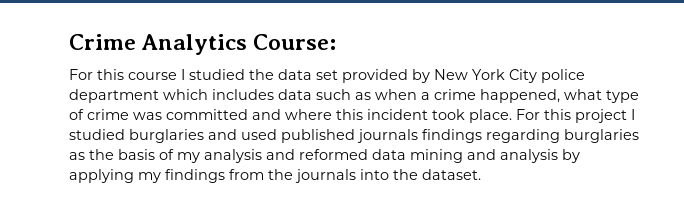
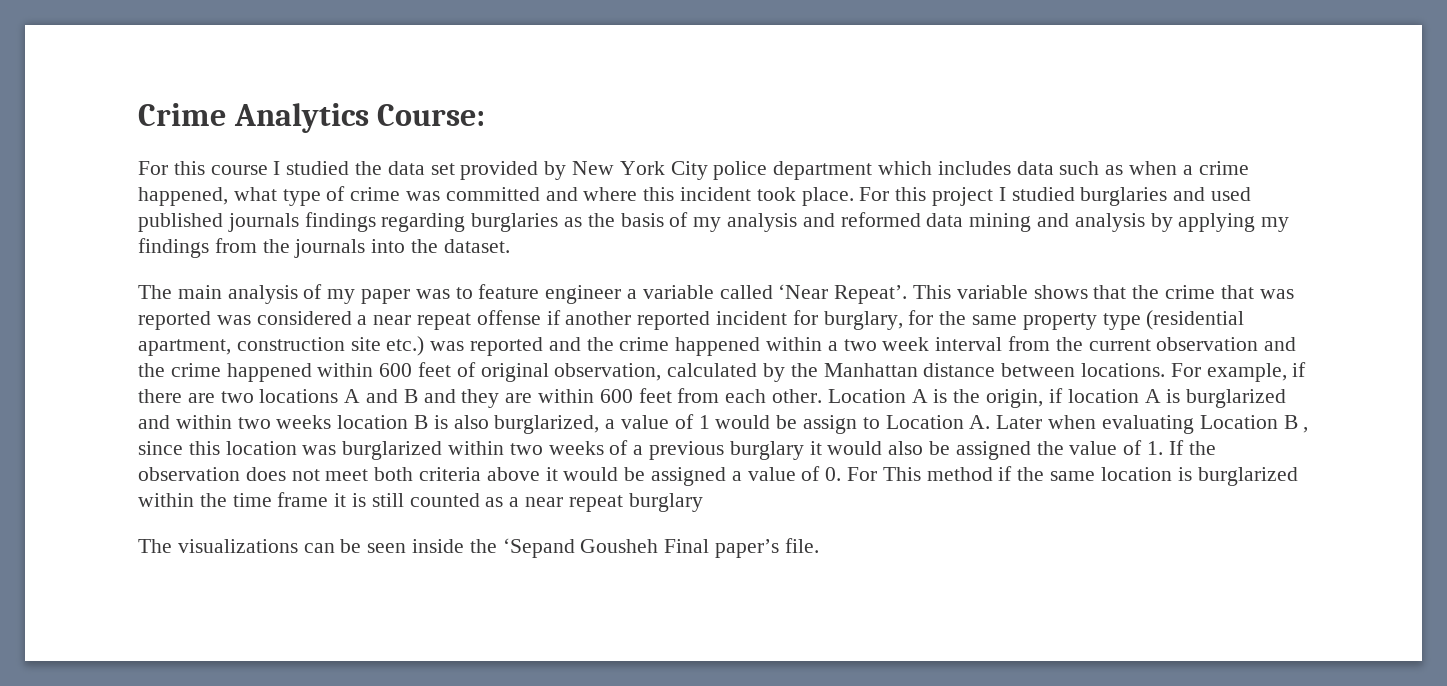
+ The main analysis of my paper was to feature engineer a variable called ‘Near Repeat’. This variable shows that the crime that was reported was considered a near repeat offense if another reported incident for burglary, for the same property type (residential apartment, construction site etc.) was reported and the crime happened within a two week interval from the current observation and the crime happened within 600 feet of original observation, calculated by the Manhattan distance between locations. For example, if there are two locations A and B and they are within 600 feet from each other. Location A is the origin, if location A is burglarized and within two weeks location B is also burglarized, a value of 1 would be assign to Location A. Later when evaluating Location B , since this location was burglarized within two weeks of a previous burglary it would also be assigned the value of 1. If the observation does not meet both criteria above it would be assigned a value of 0. For This method if the same location is burglarized within the time frame it is still counted as a near repeat burglary
+ The visualizations can be seen inside the ‘Sepand Gousheh Final paper’s file.

